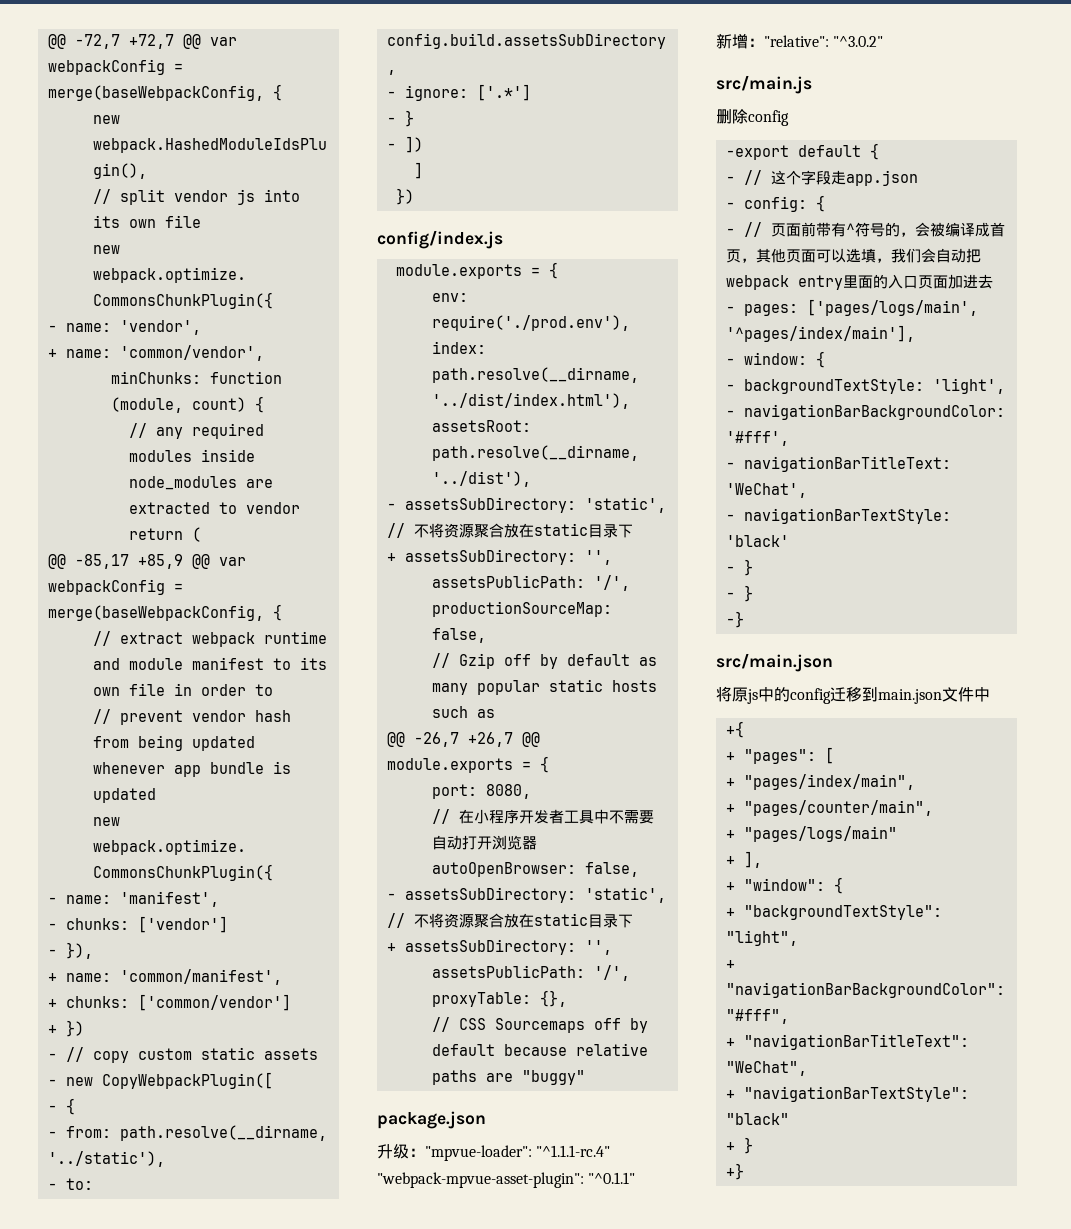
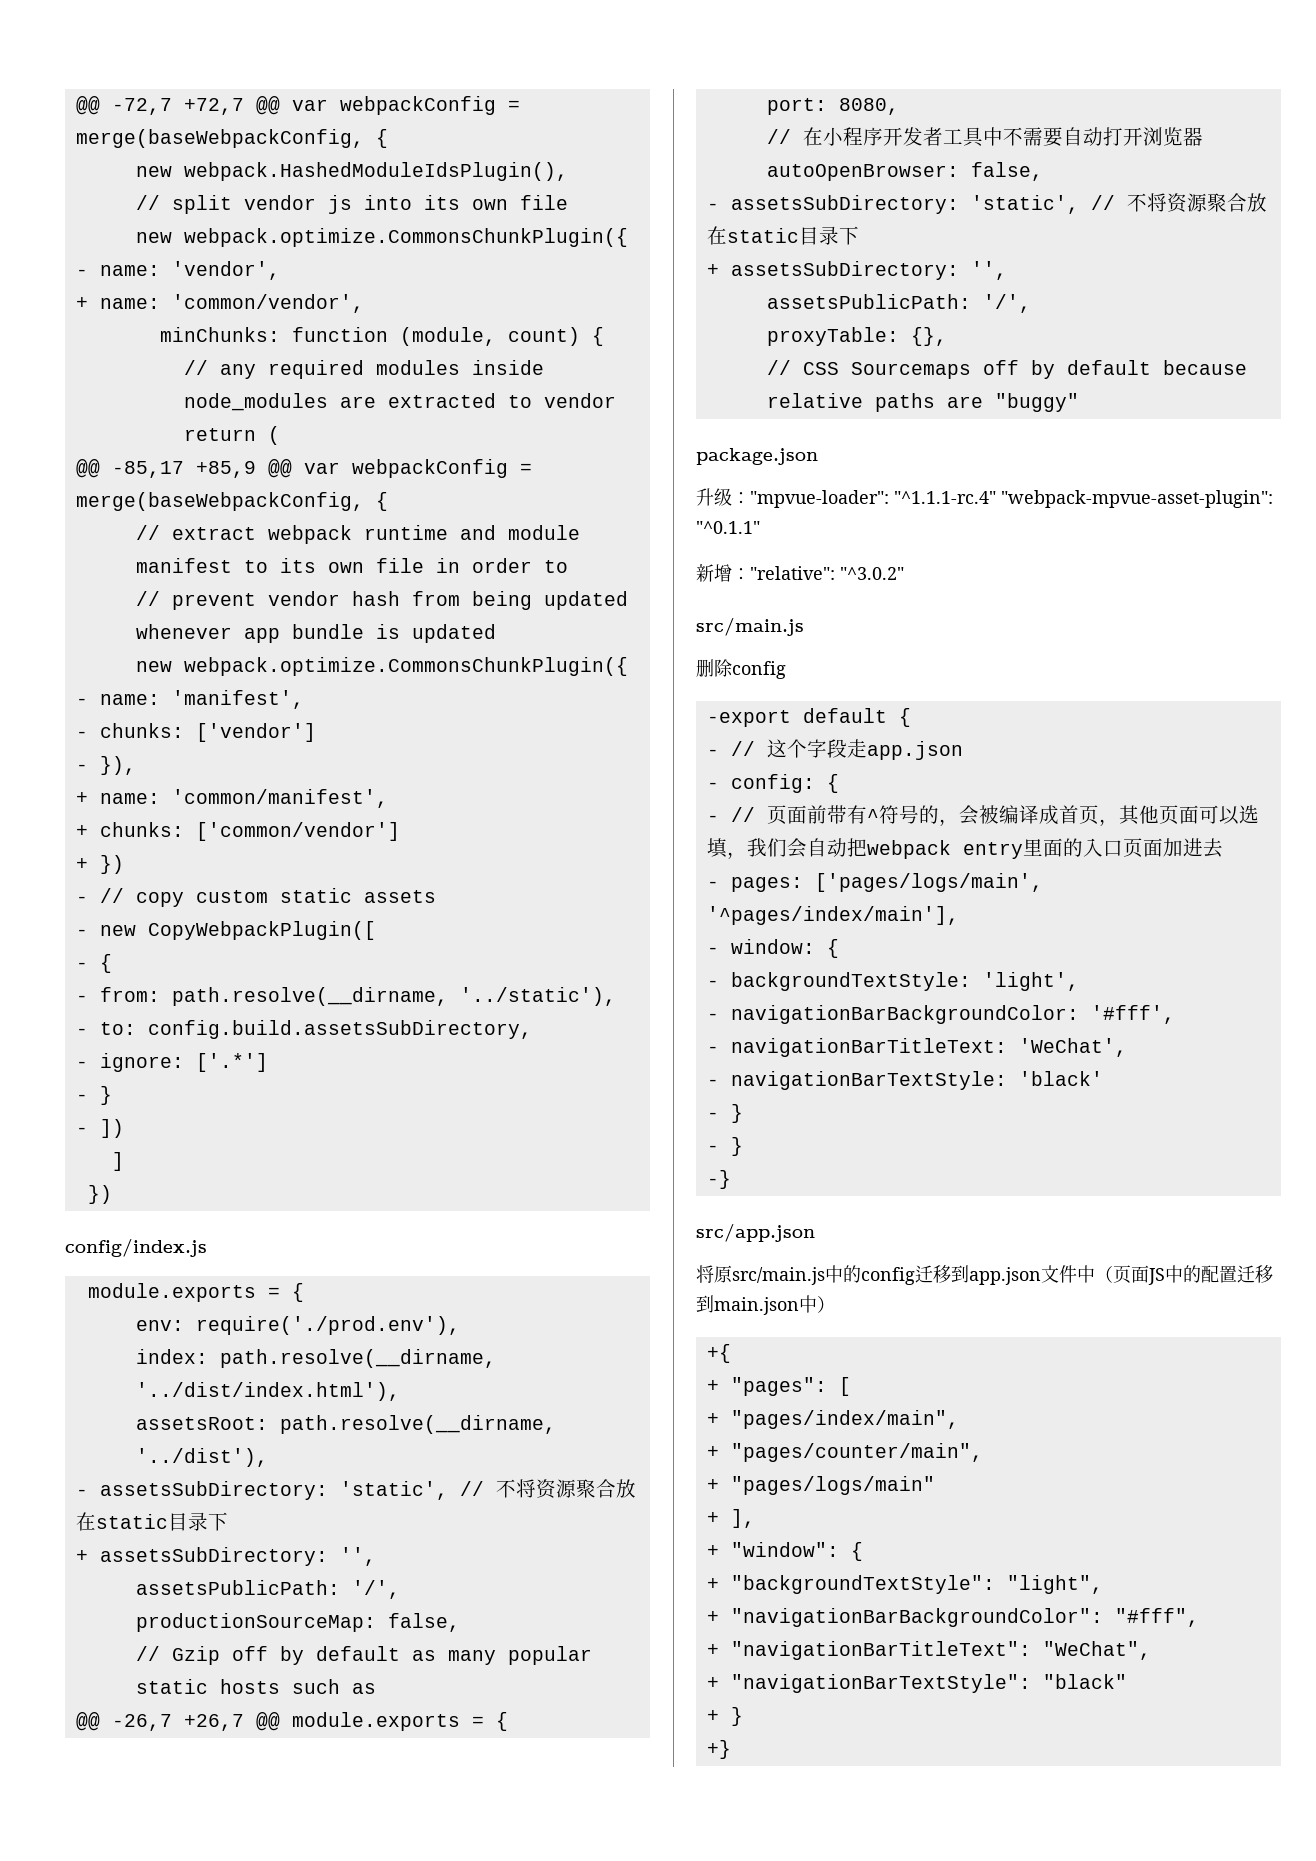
- src/main.json
+ src/app.json
- 将原js中的config迁移到main.json文件中
+ 将原src/main.js中的config迁移到app.json文件中（页面JS中的配置迁移到main.json中）

